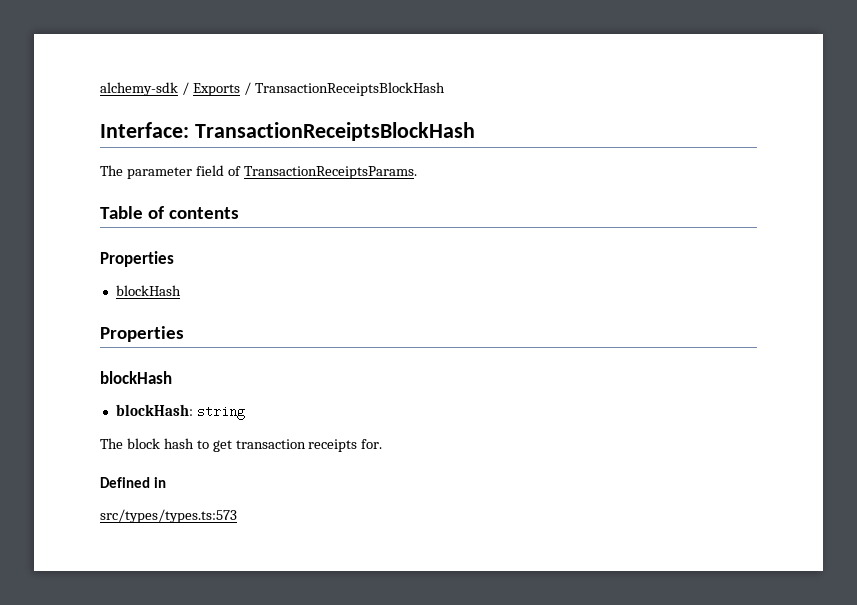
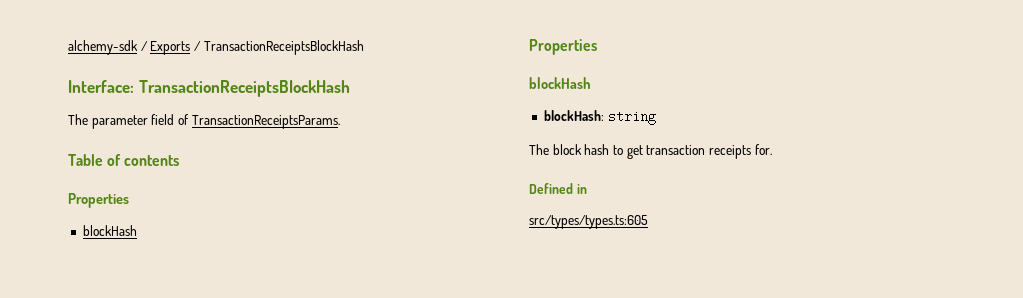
- src/types/types.ts:573
+ src/types/types.ts:605

